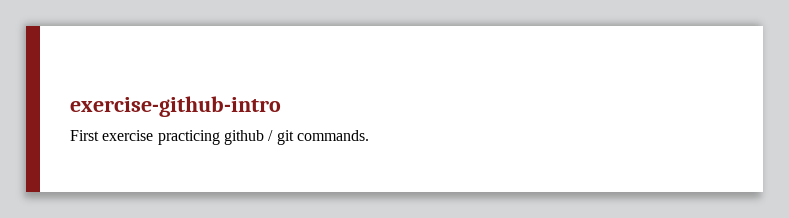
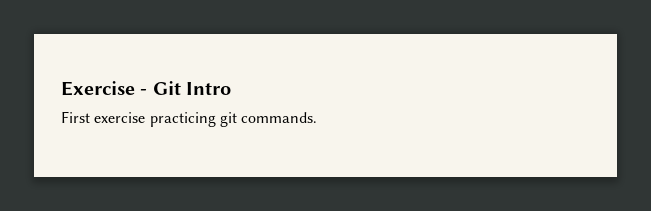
- exercise-github-intro
+ Exercise - Git Intro
- First exercise practicing github / git commands.
+ First exercise practicing git commands.

